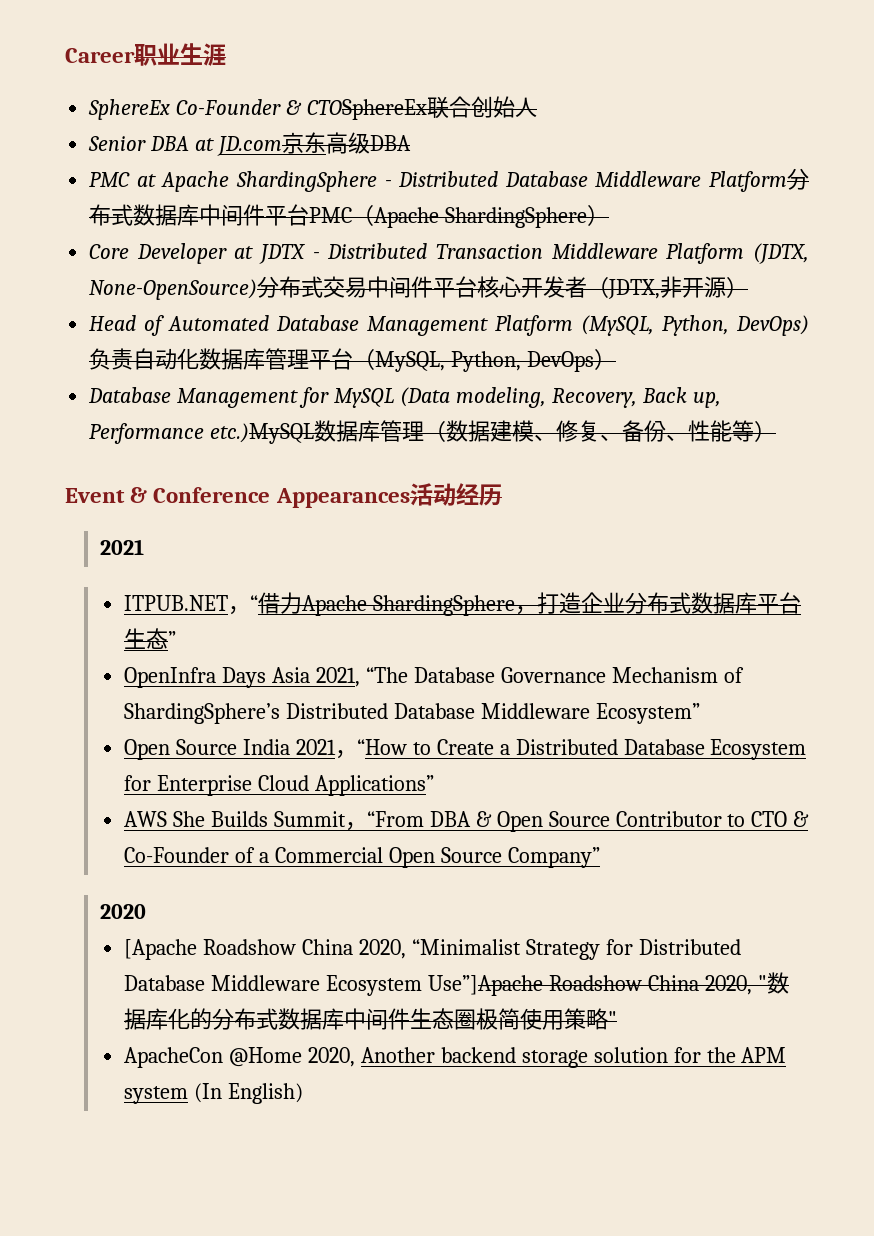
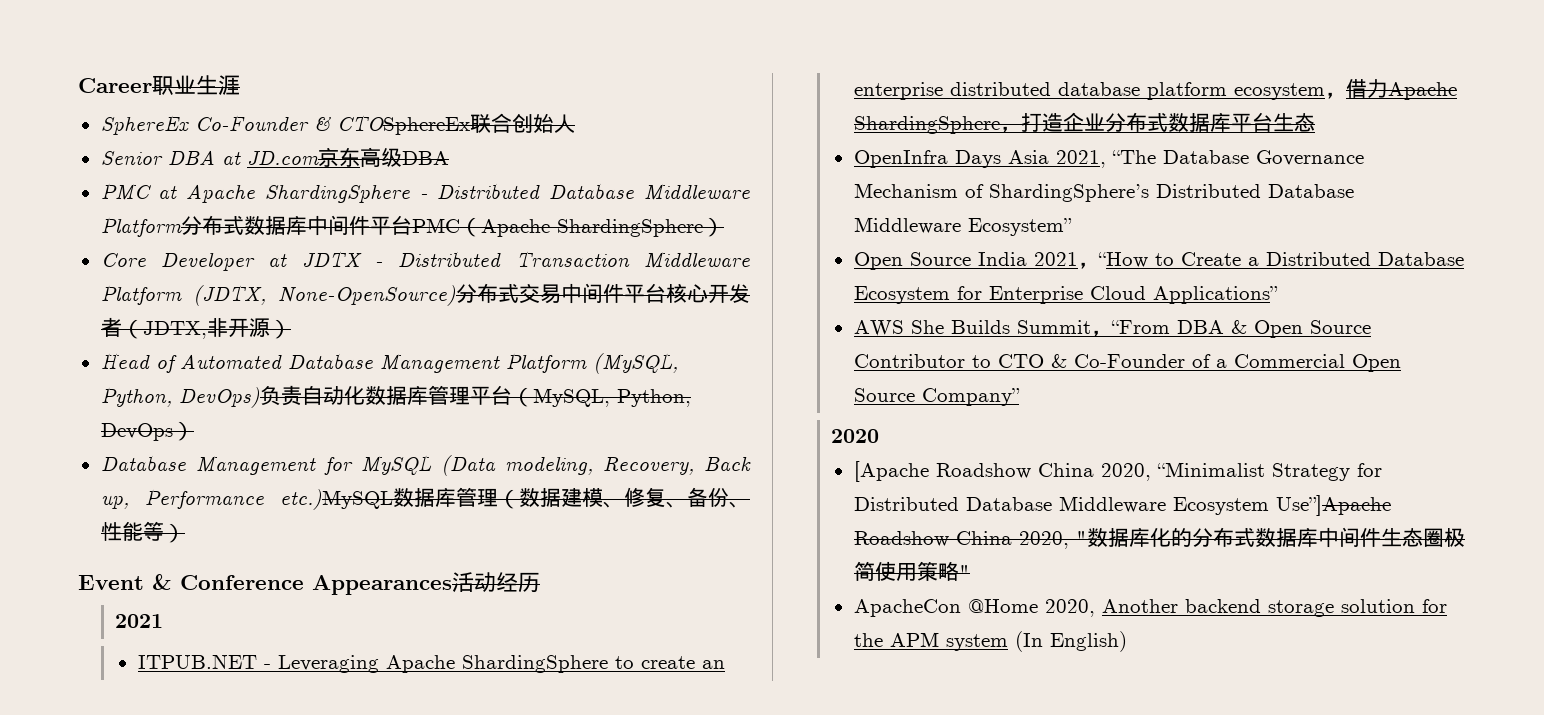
- ITPUB.NET，“借力Apache ShardingSphere，打造企业分布式数据库平台生态”
+ ITPUB.NET - Leveraging Apache ShardingSphere to create an enterprise distributed database platform ecosystem，借力Apache ShardingSphere，打造企业分布式数据库平台生态

